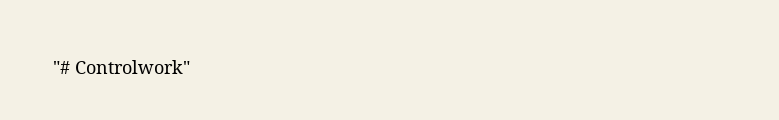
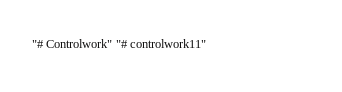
- "# Controlwork"
+ "# Controlwork" "# controlwork11"

